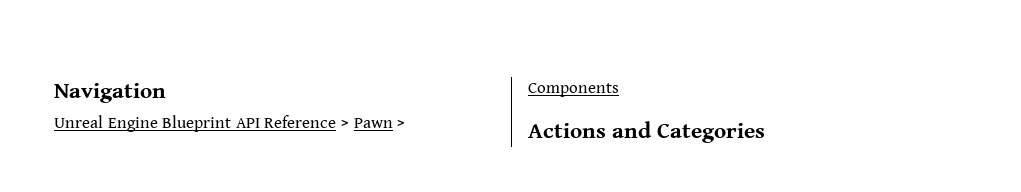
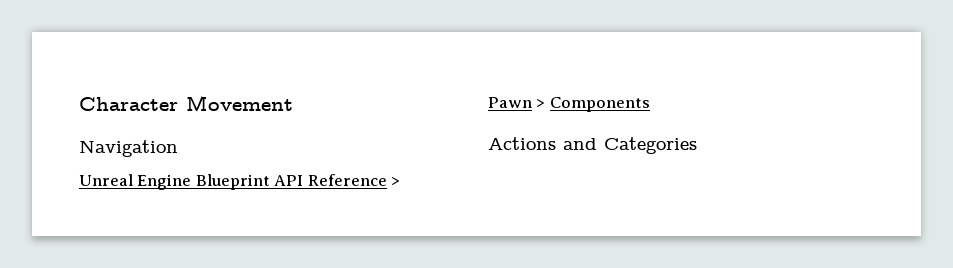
+ Character Movement

